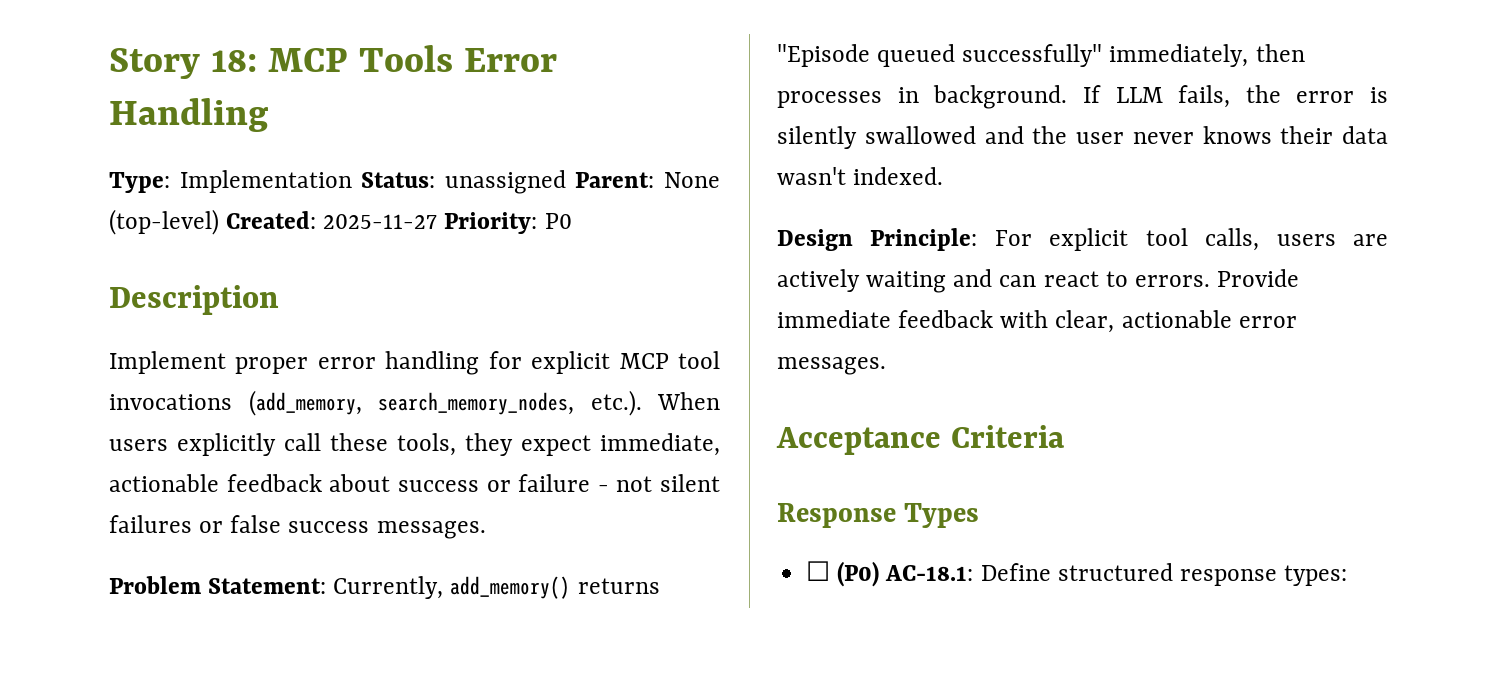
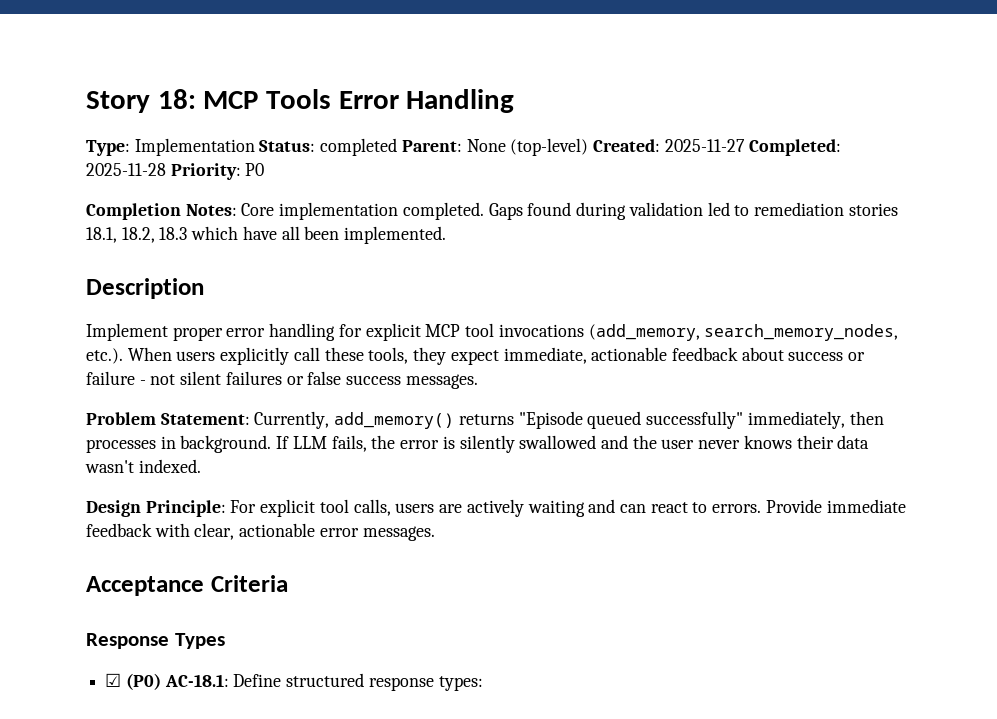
- Type: Implementation Status: unassigned Parent: None (top-level) Created: 2025-11-27 Priority: P0
+ Type: Implementation Status: completed Parent: None (top-level) Created: 2025-11-27 Completed: 2025-11-28 Priority: P0
+ Completion Notes: Core implementation completed. Gaps found during validation led to remediation stories 18.1, 18.2, 18.3 which have all been implemented.
- ☐ (P0) AC-18.1: Define structured response types:
+ ☑ (P0) AC-18.1: Define structured response types:

